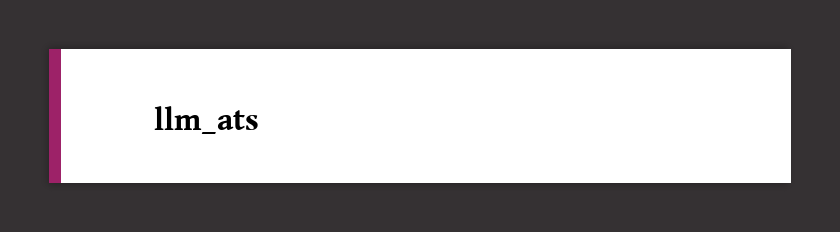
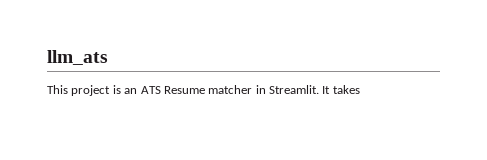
+ This project is an ATS Resume matcher in Streamlit. It takes

